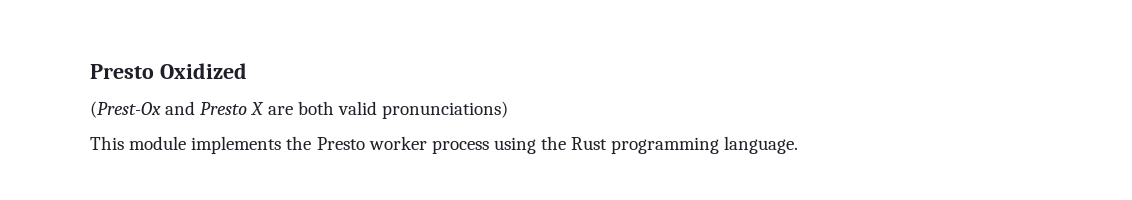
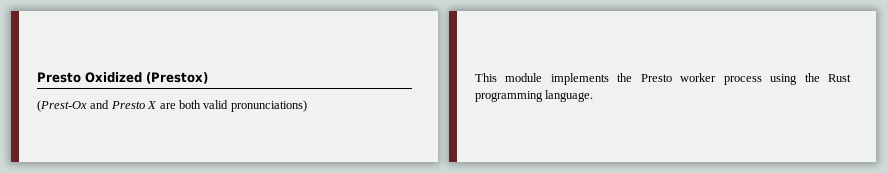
- Presto Oxidized
+ Presto Oxidized (Prestox)

